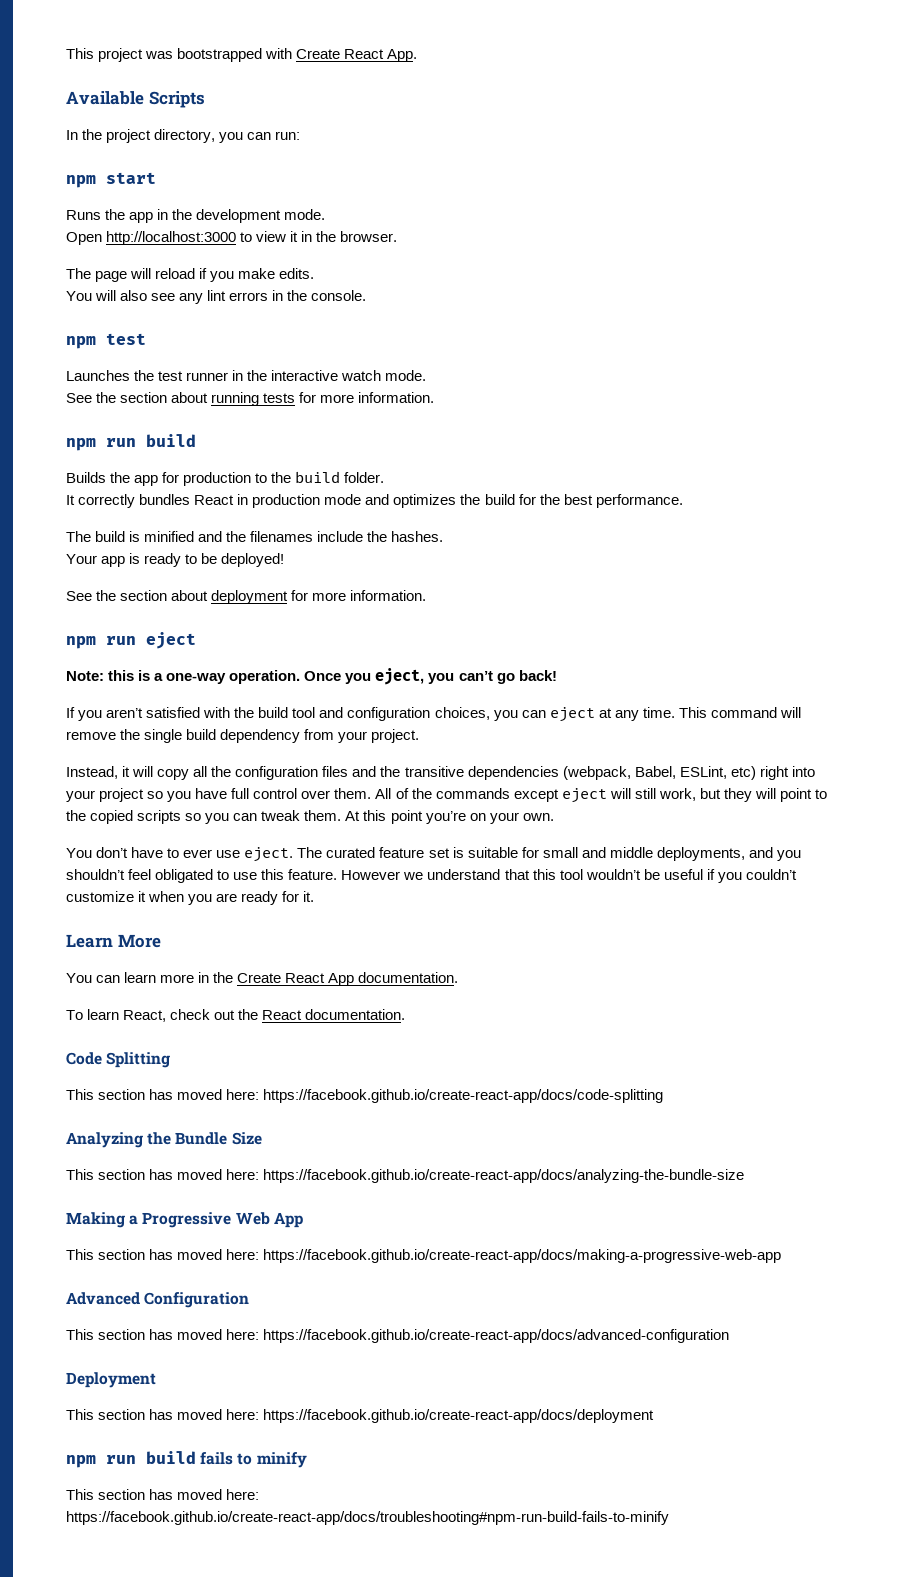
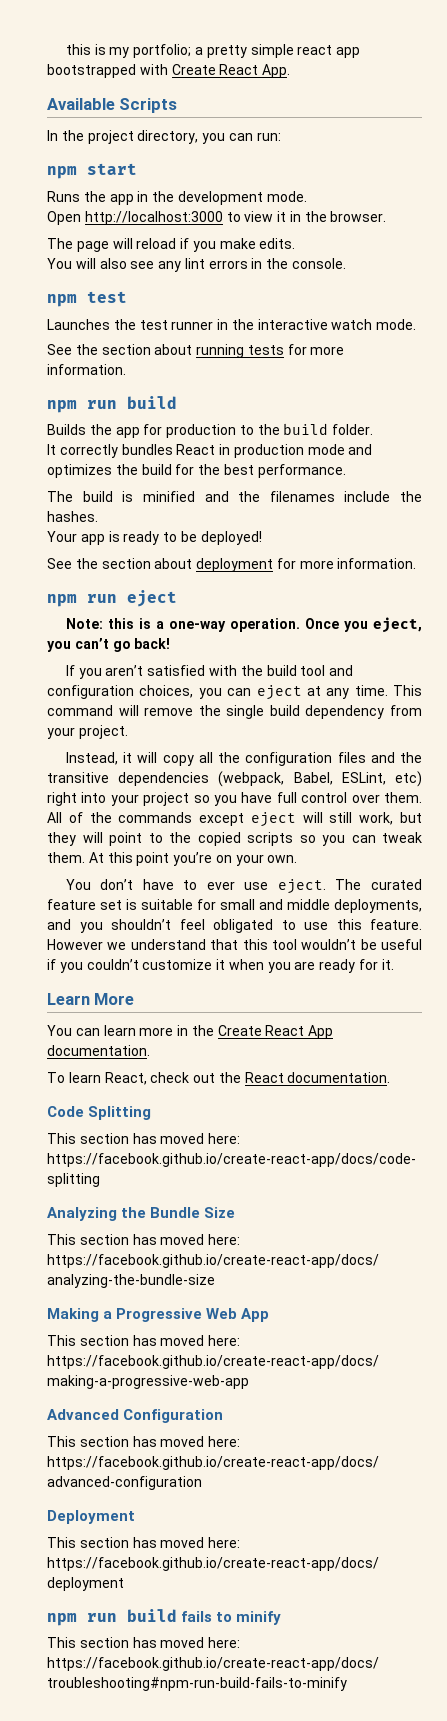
- This project was bootstrapped with Create React App.
+ this is my portfolio; a pretty simple react app bootstrapped with Create React App.

